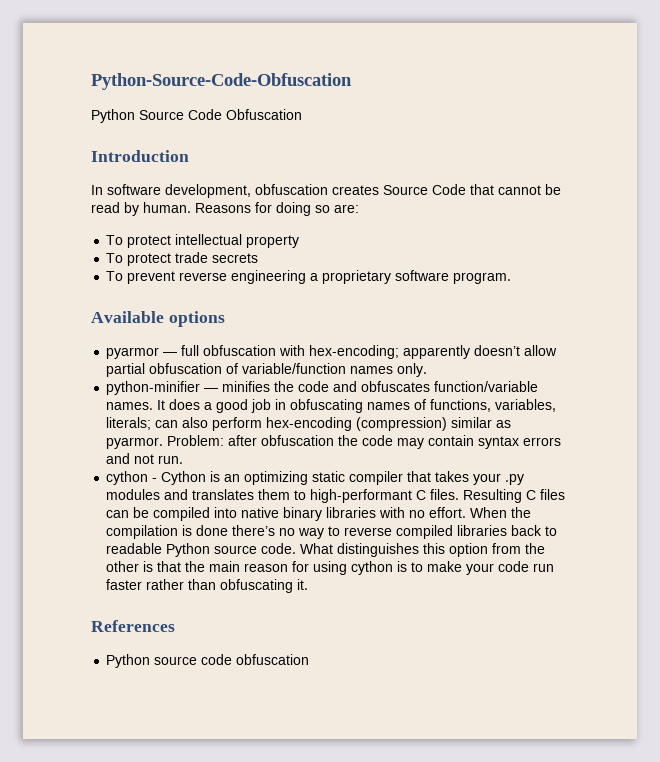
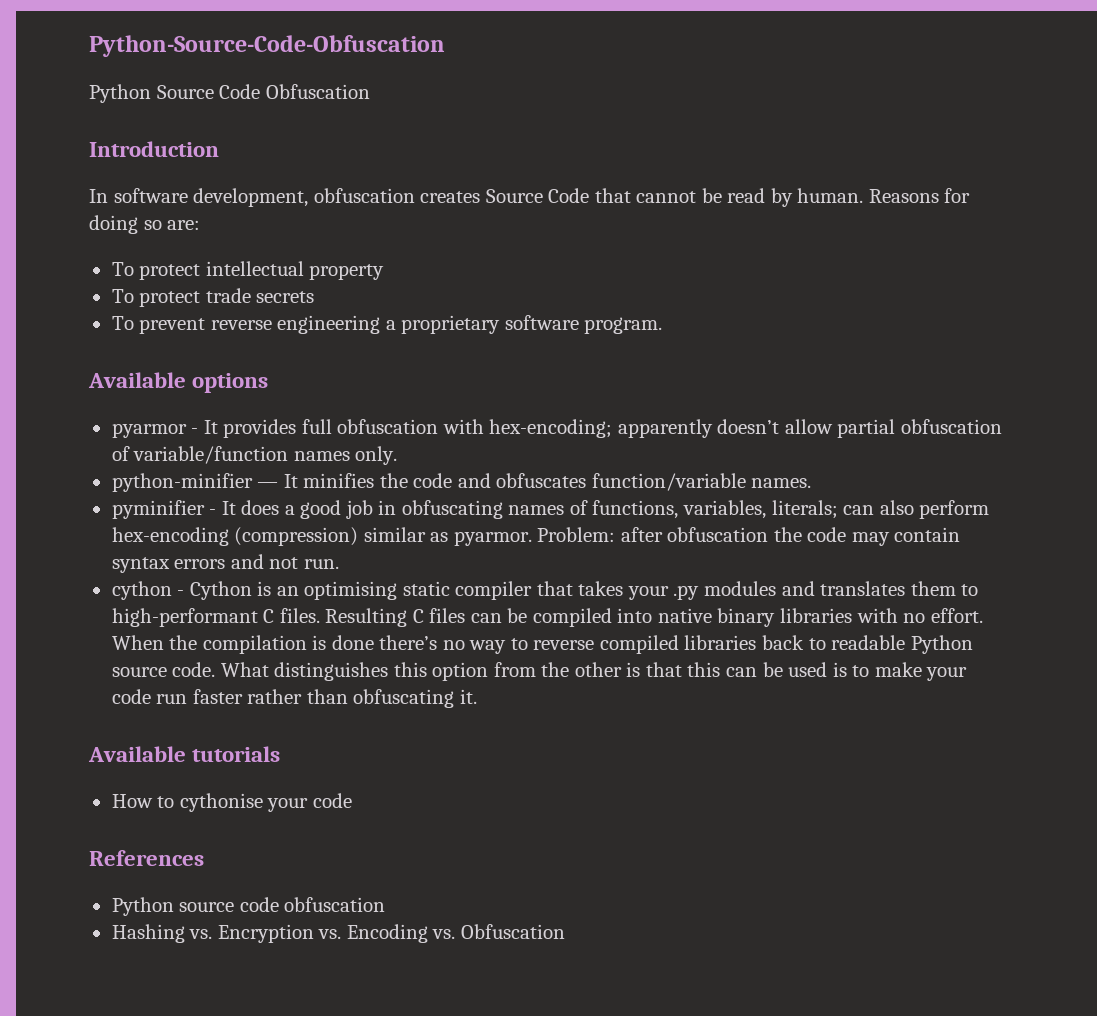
- pyarmor — full obfuscation with hex-encoding; apparently doesn’t allow partial obfuscation of variable/function names only.
+ pyarmor - It provides full obfuscation with hex-encoding; apparently doesn’t allow partial obfuscation of variable/function names only.
- python-minifier — minifies the code and obfuscates function/variable names. It does a good job in obfuscating names of functions, variables, literals; can also perform hex-encoding (compression) similar as pyarmor.
+ python-minifier — It minifies the code and obfuscates function/variable names.
+ pyminifier - It does a good job in obfuscating names of functions, variables, literals; can also perform hex-encoding (compression) similar as pyarmor.
- cython - Cython is an optimizing static compiler that takes your .py modules and translates them to high-performant C files.
+ cython - Cython is an optimising static compiler that takes your .py modules and translates them to high-performant C files.
- What distinguishes this option from the other is that the main reason for using cython is to make your code run faster rather than obfuscating it.
+ What distinguishes this option from the other is that this can be used is to make your code run faster rather than obfuscating it.
+ Available tutorials
+ How to cythonise your code
+ Hashing vs. Encryption vs. Encoding vs. Obfuscation

